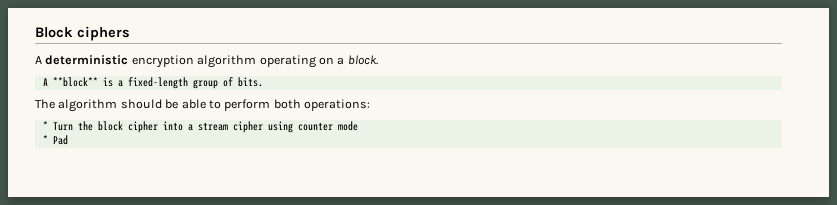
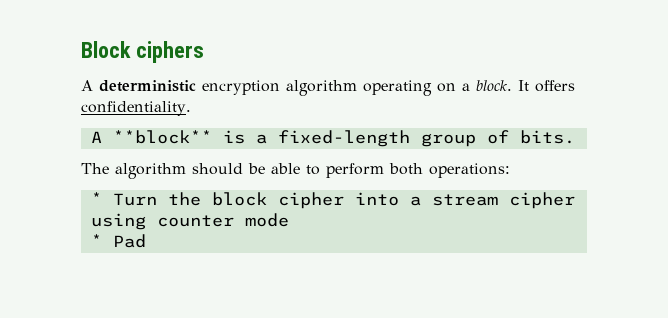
+ It offers confidentiality.

